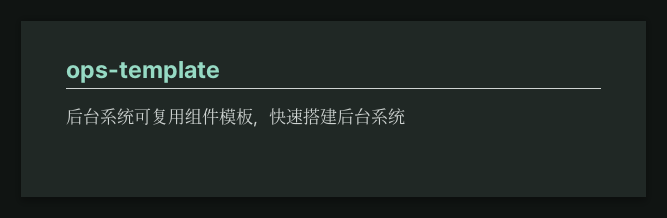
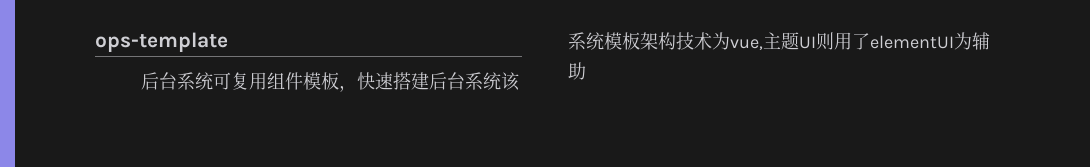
- 后台系统可复用组件模板，快速搭建后台系统
+ 后台系统可复用组件模板，快速搭建后台系统该系统模板架构技术为vue,主题UI则用了elementUI为辅助

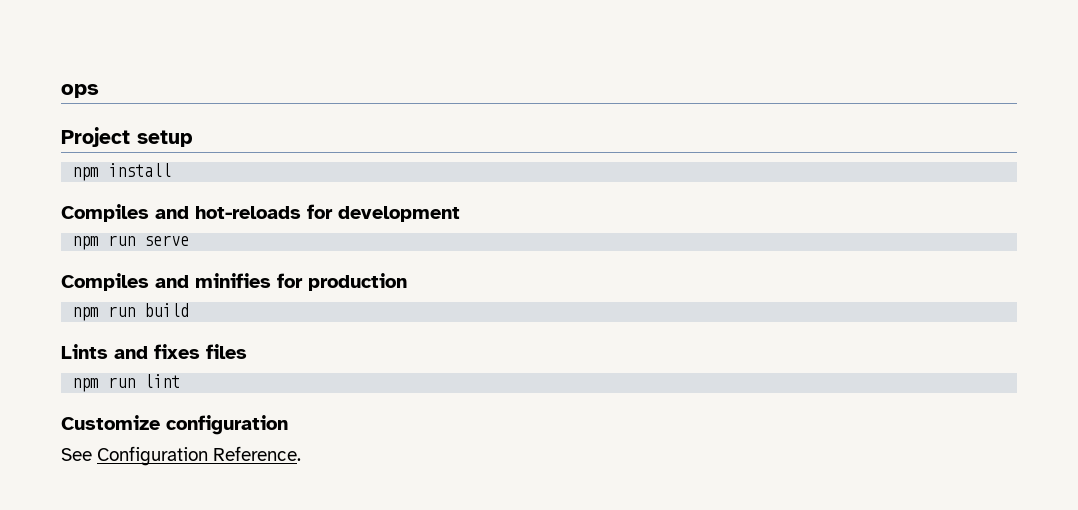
- ops-template
- 后台系统可复用组件模板，快速搭建后台系统该系统模板架构技术为vue,主题UI则用了elementUI为辅助
+ ops
+ Project setup
+ npm install
+ Compiles and hot-reloads for development
+ npm run serve
+ Compiles and minifies for production
+ npm run build
+ Lints and fixes files
+ npm run lint
+ Customize configuration
+ See Configuration Reference.

